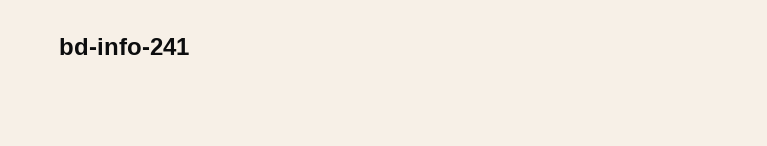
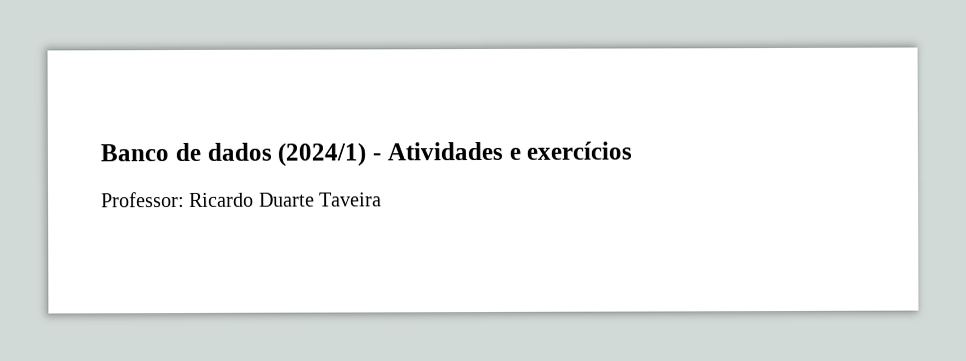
- bd-info-241
+ Banco de dados (2024/1) - Atividades e exercícios
+ Professor: Ricardo Duarte Taveira

